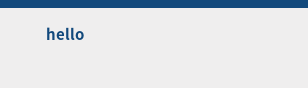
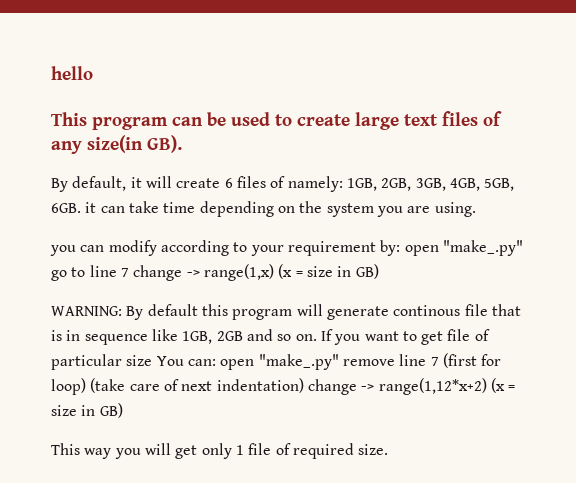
+ This program can be used to create large text files of any size(in GB).
+ By default, it will create 6 files of namely: 1GB, 2GB, 3GB, 4GB, 5GB, 6GB. it can take time depending on the system you are using.
+ you can modify according to your requirement by: open "make_.py" go to line 7 change -> range(1,x) (x = size in GB)
+ WARNING: By default this program will generate continous file that is in sequence like 1GB, 2GB and so on. If you want to get file of particular size You can: open "make_.py" remove line 7 (first for loop) (take care of next indentation) change -> range(1,12*x+2) (x = size in GB)
+ This way you will get only 1 file of required size.

